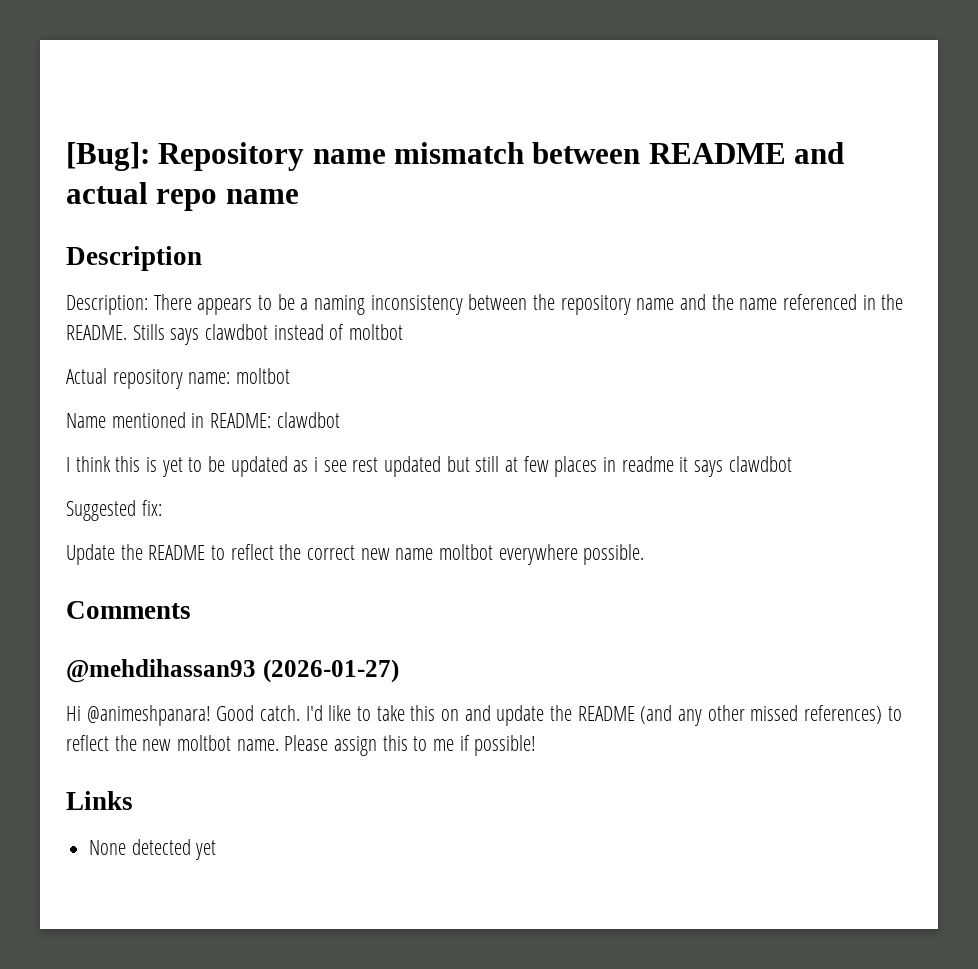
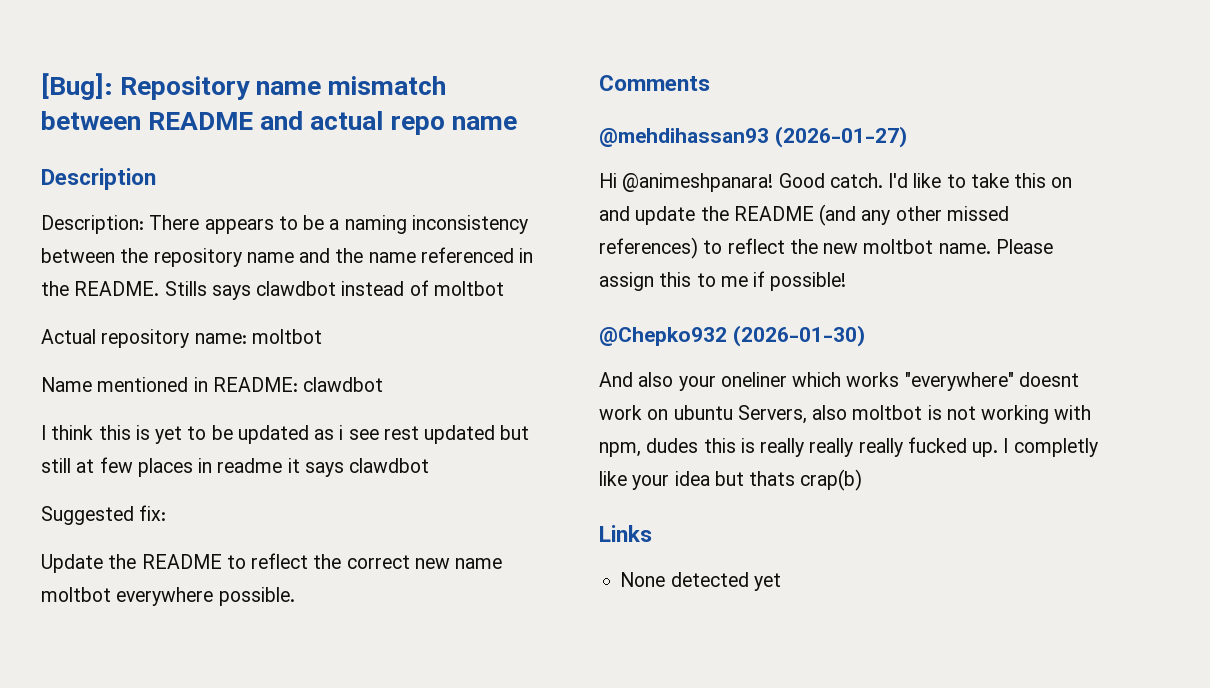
+ @Chepko932 (2026-01-30)
+ And also your oneliner which works "everywhere" doesnt work on ubuntu Servers, also moltbot is not working with npm, dudes this is really really really fucked up. I completly like your idea but thats crap(b)

